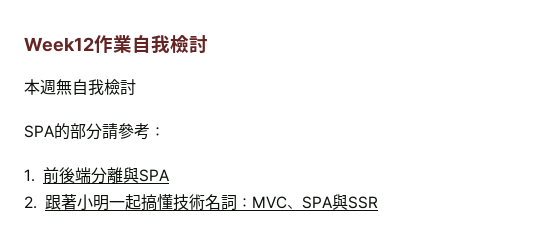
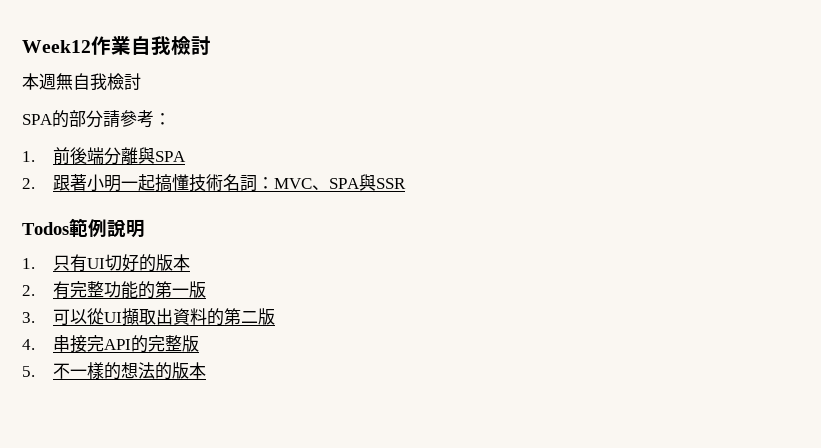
+ Todos範例說明
+ 1.只有UI切好的版本
+ 2.有完整功能的第一版
+ 3.可以從UI擷取出資料的第二版
+ 4.串接完API的完整版
+ 5.不一樣的想法的版本

